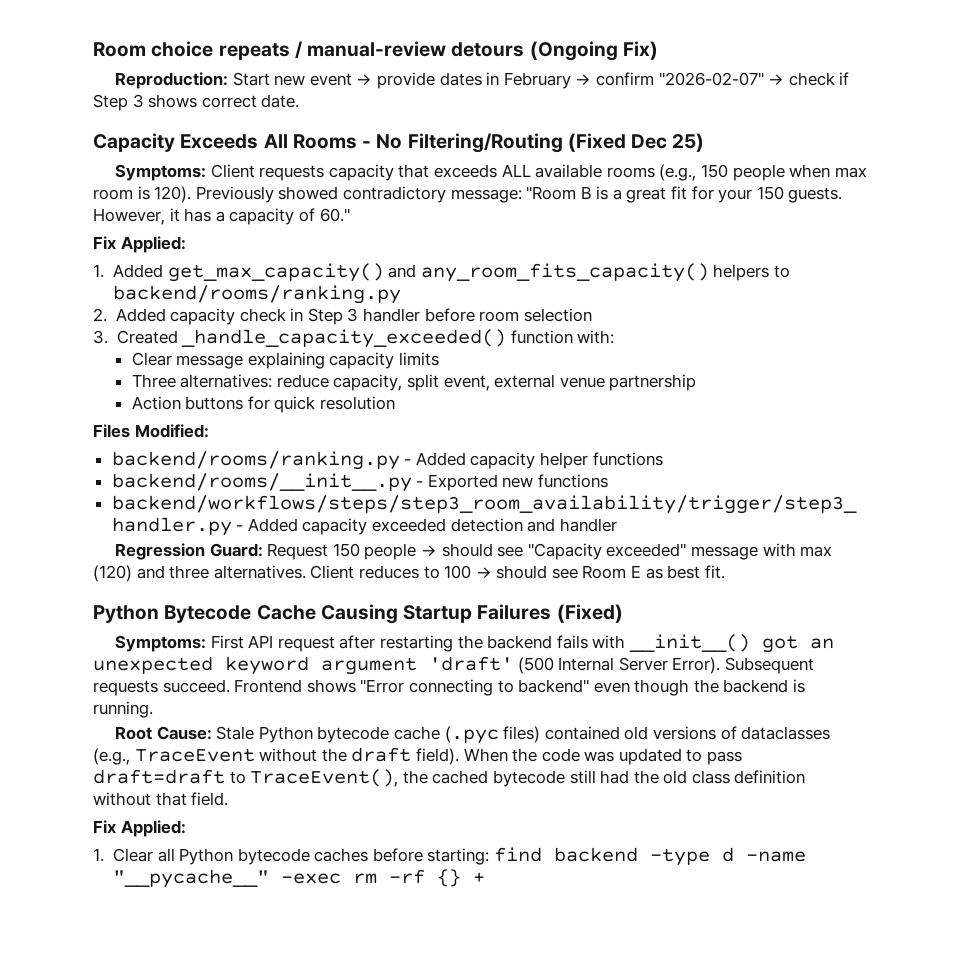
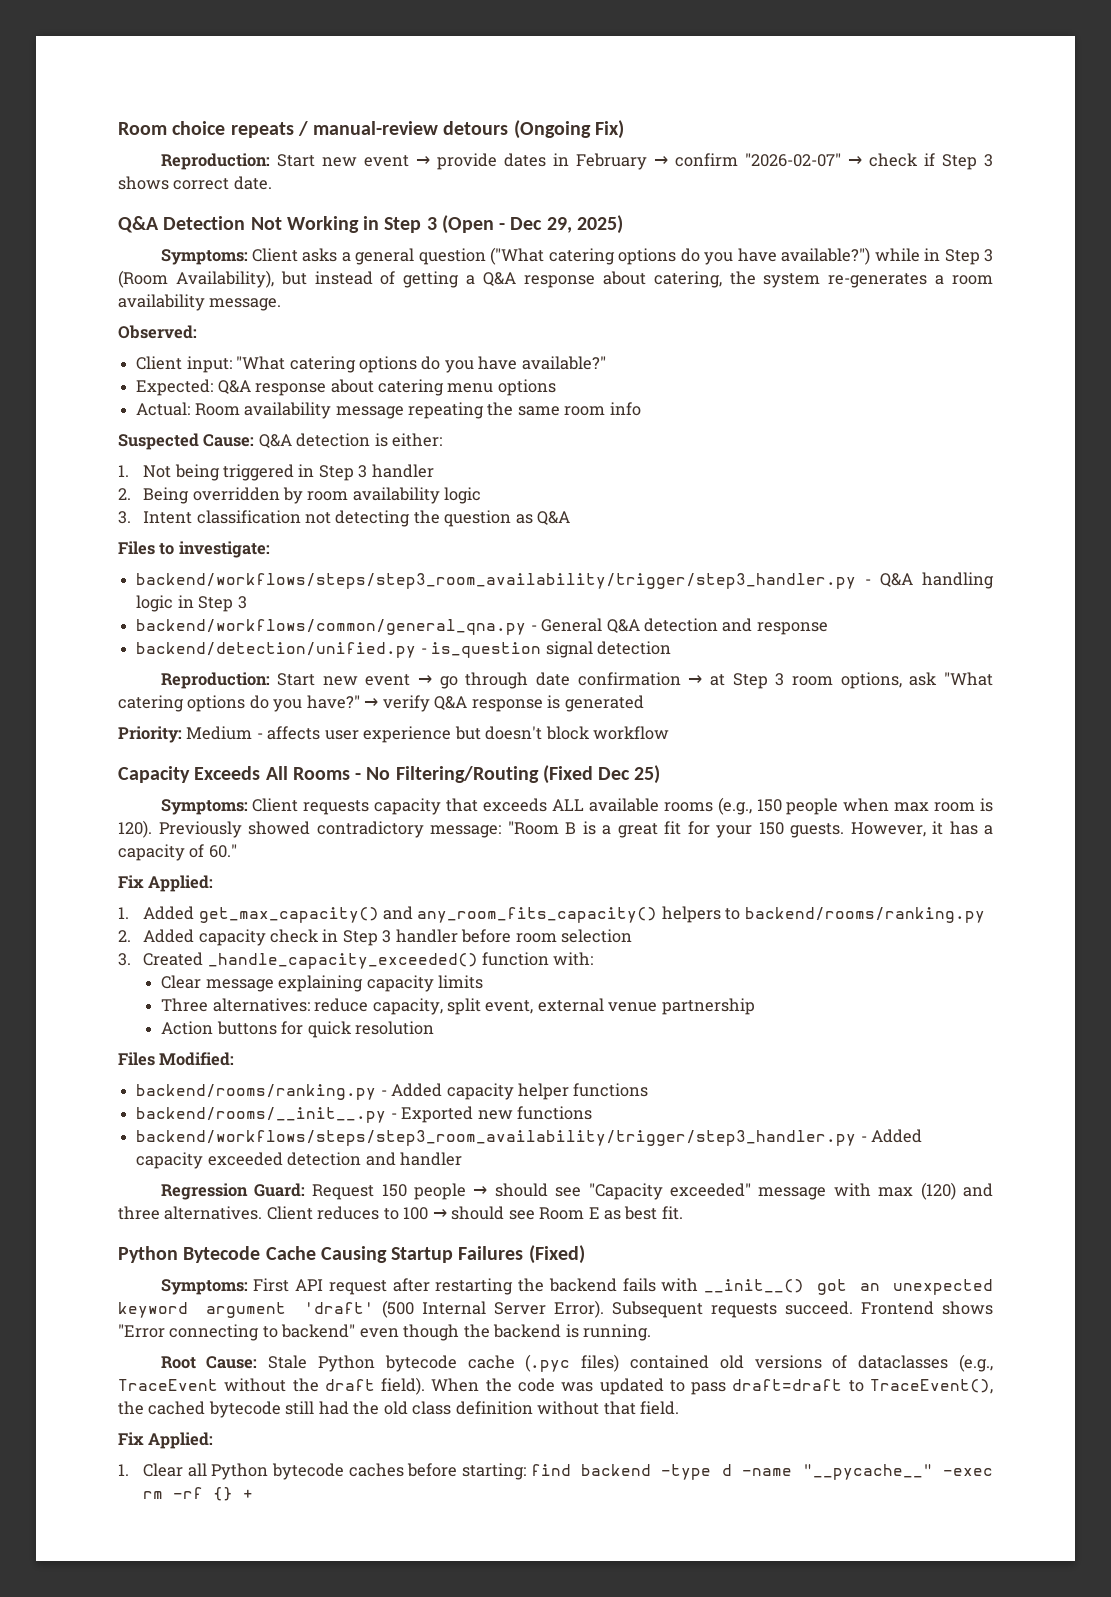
+ Q&A Detection Not Working in Step 3 (Open - Dec 29, 2025)
+ Symptoms: Client asks a general question ("What catering options do you have available?") while in Step 3 (Room Availability), but instead of getting a Q&A response about catering, the system re-generates a room availability message.
+ Observed:
+ Client input: "What catering options do you have available?"
+ Expected: Q&A response about catering menu options
+ Actual: Room availability message repeating the same room info
+ Suspected Cause: Q&A detection is either:
+ 1. Not being triggered in Step 3 handler
+ 2. Being overridden by room availability logic
+ 3. Intent classification not detecting the question as Q&A
+ Files to investigate:
+ backend/workflows/steps/step3_room_availability/trigger/step3_handler.py - Q&A handling logic in Step 3
+ backend/workflows/common/general_qna.py - General Q&A detection and response
+ backend/detection/unified.py - is_question signal detection
+ Reproduction: Start new event → go through date confirmation → at Step 3 room options, ask "What catering options do you have?" → verify Q&A response is generated
+ Priority: Medium - affects user experience but doesn't block workflow

